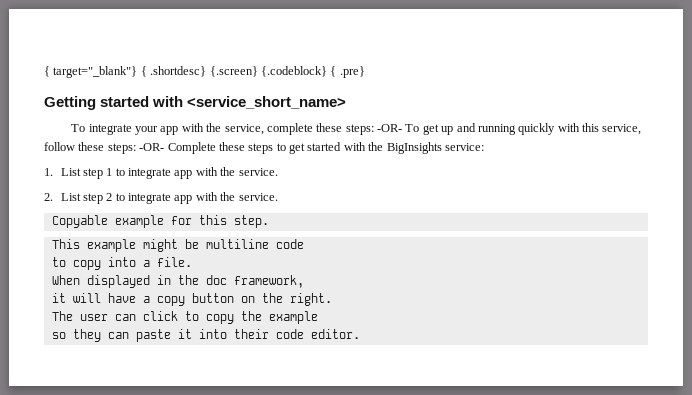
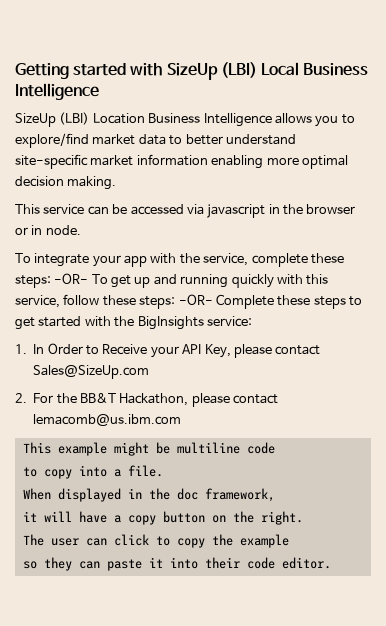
- { target="_blank"} { .shortdesc} {.screen} {.codeblock} { .pre}
- Getting started with <service_short_name>
+ Getting started with SizeUp (LBI) Local Business Intelligence
+ SizeUp (LBI) Location Business Intelligence allows you to explore/find market data to better understand site-specific market information enabling more optimal decision making.
+ This service can be accessed via javascript in the browser or in node.
- 1. List step 1 to integrate app with the service.
- 2. List step 2 to integrate app with the service.
- Copyable example for this step.
+ 1. In Order to Receive your API Key, please contact Sales@SizeUp.com
+ 2. For the BB&T Hackathon, please contact lemacomb@us.ibm.com

